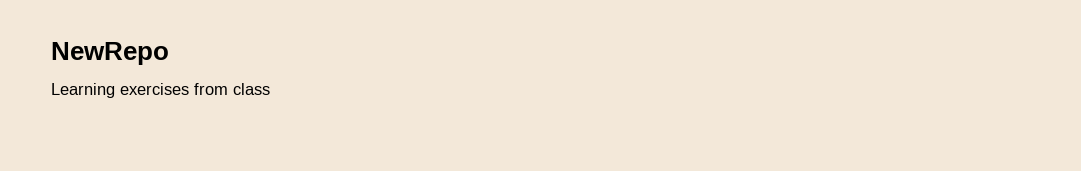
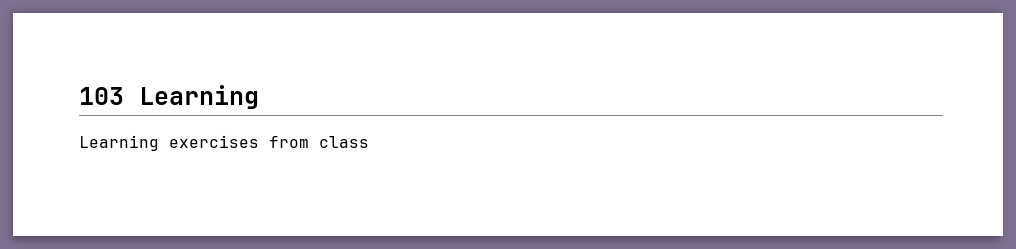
- NewRepo
+ 103 Learning

